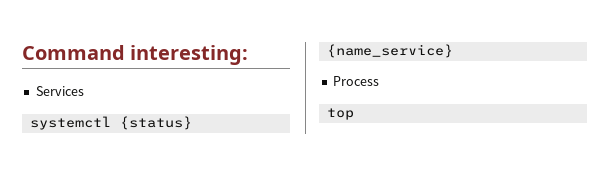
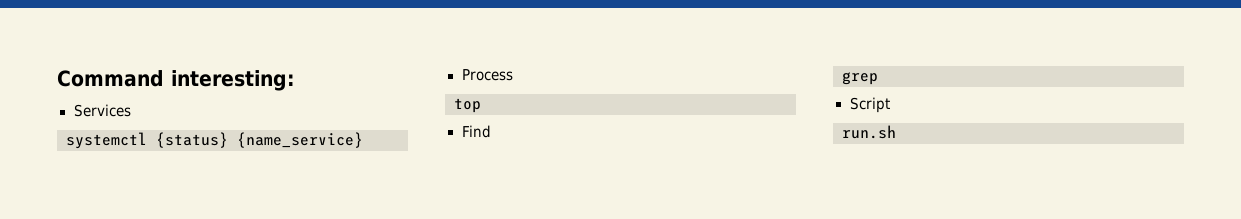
+ Find
+ grep
+ Script
+ run.sh

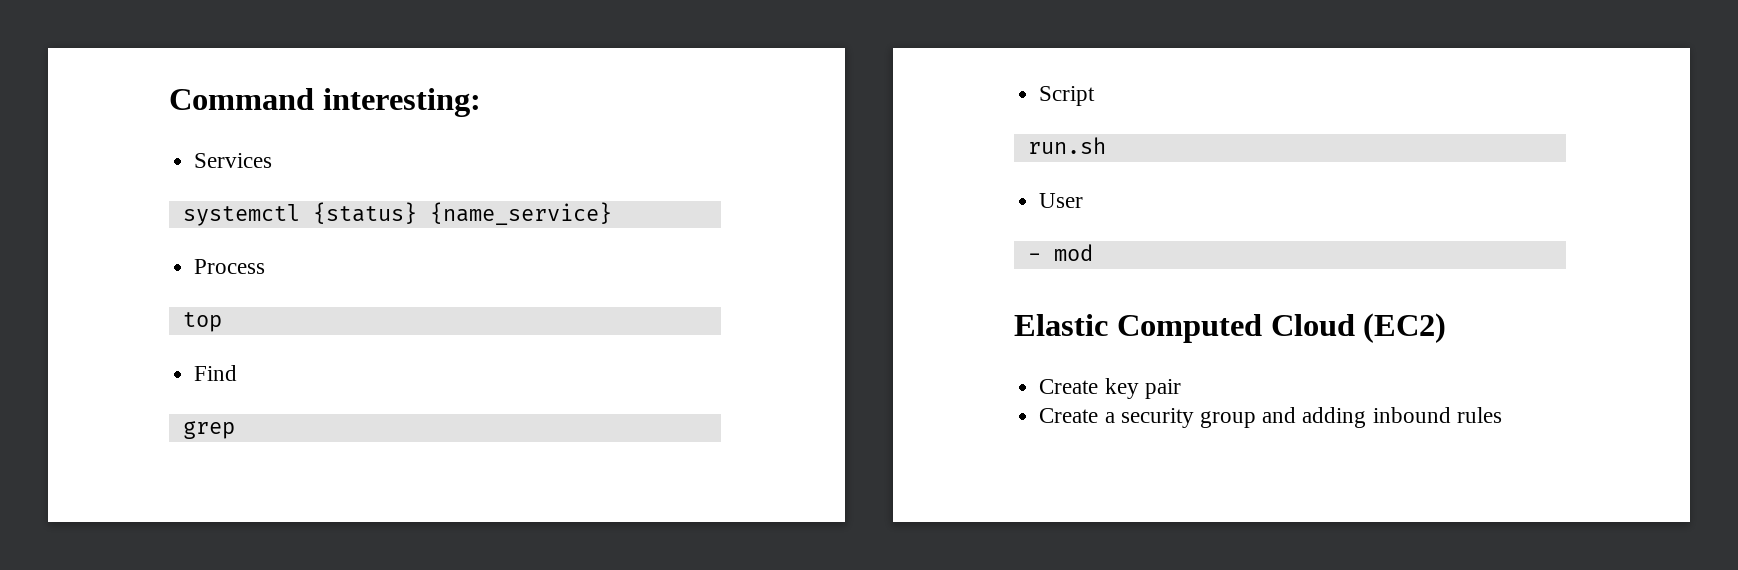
+ User
+ - mod
+ Elastic Computed Cloud (EC2)
+ Create key pair
+ Create a security group and adding inbound rules

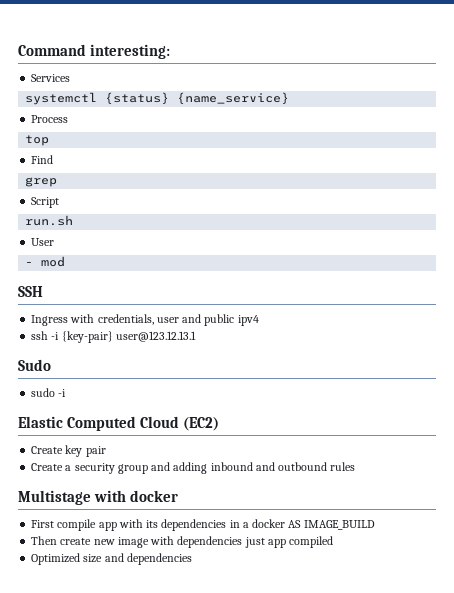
+ SSH
+ Ingress with credentials, user and public ipv4
+ ssh -i {key-pair} user@123.12.13.1
+ Sudo
+ sudo -i
- Create a security group and adding inbound rules
+ Create a security group and adding inbound and outbound rules
+ Multistage with docker
+ First compile app with its dependencies in a docker AS IMAGE_BUILD
+ Then create new image with dependencies just app compiled
+ Optimized size and dependencies

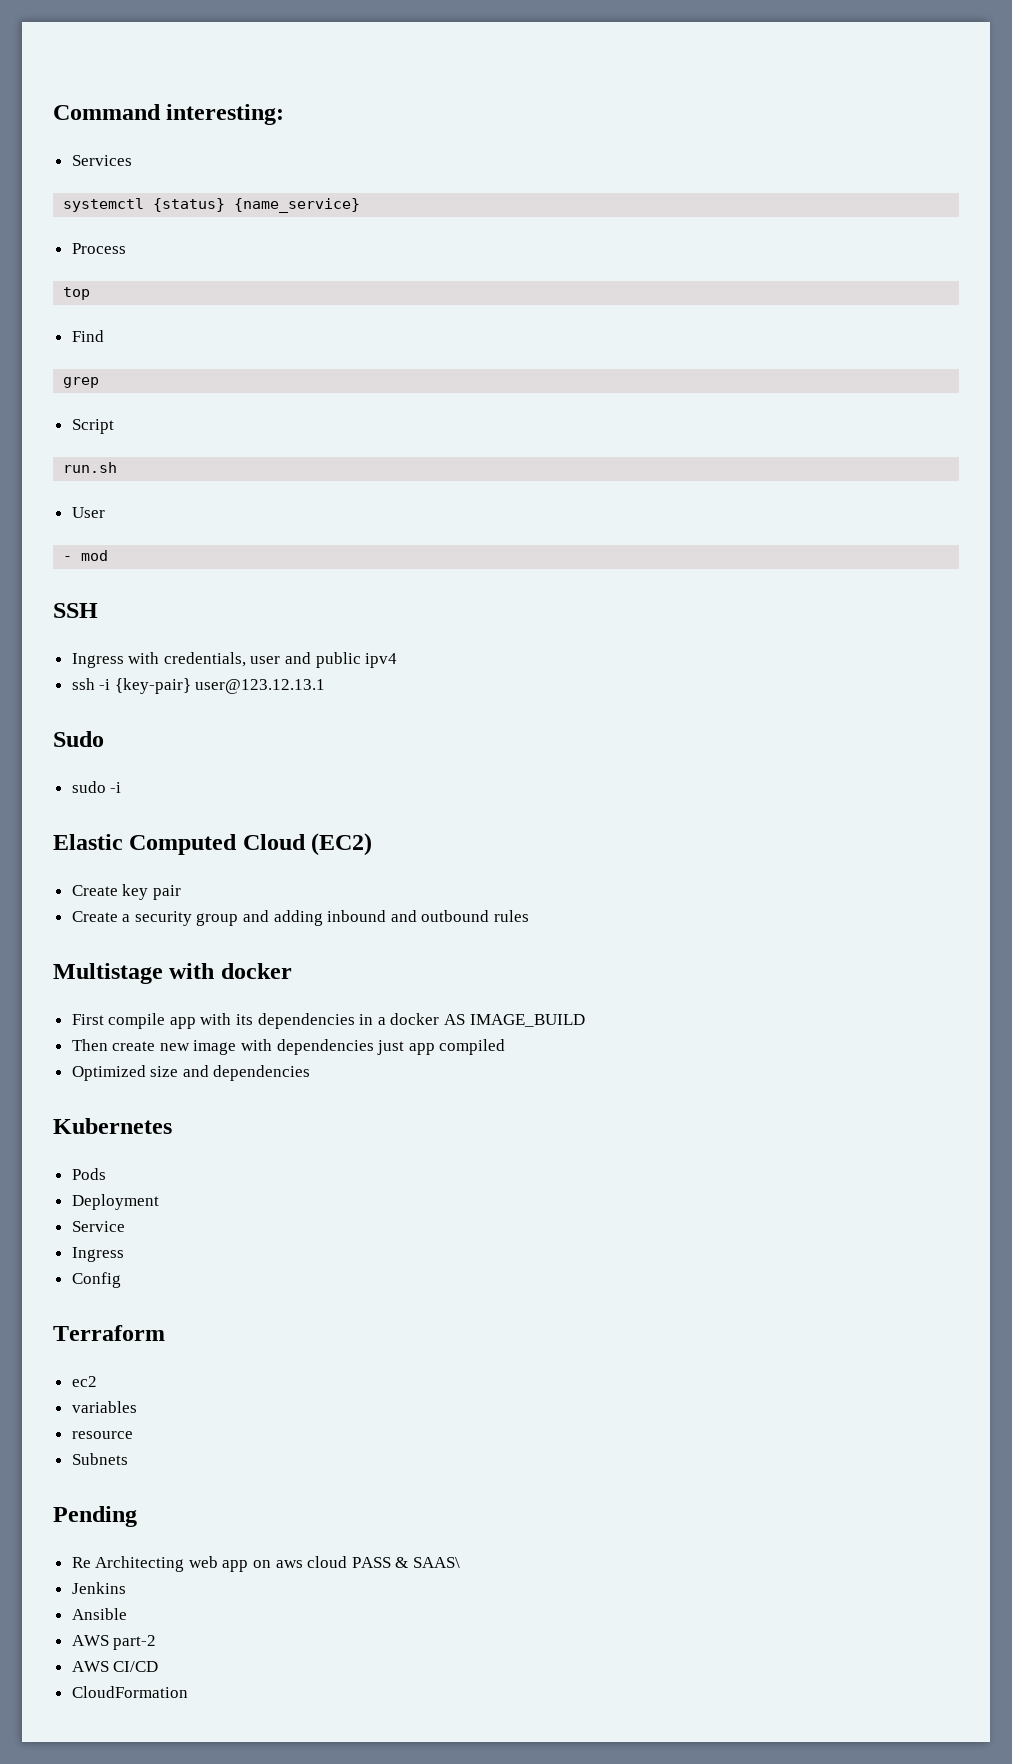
+ Kubernetes
+ Pods
+ Deployment
+ Service
+ Ingress
+ Config
+ Terraform
+ ec2
+ variables
+ resource
+ Subnets
+ Pending
+ Re Architecting web app on aws cloud PASS & SAAS\
+ Jenkins
+ Ansible
+ AWS part-2
+ AWS CI/CD
+ CloudFormation

